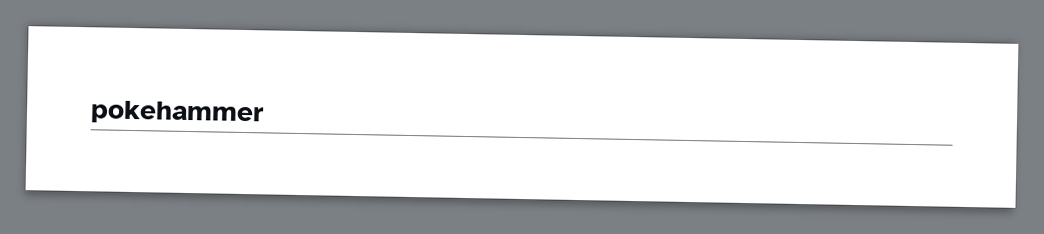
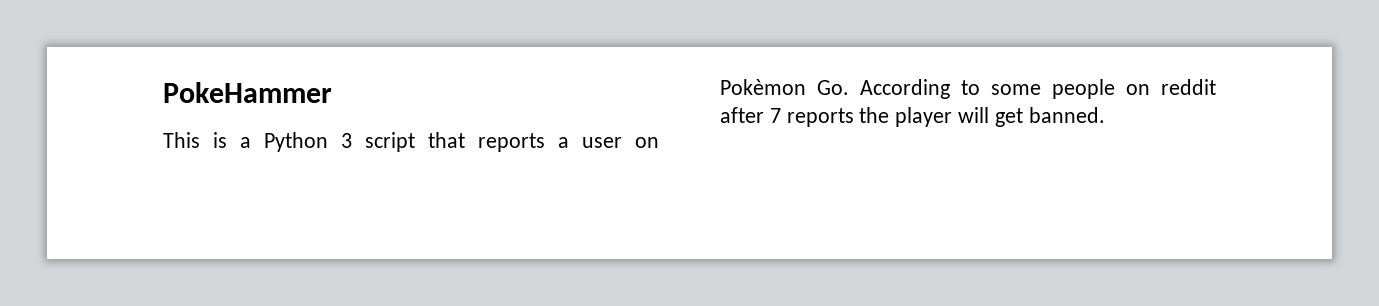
- pokehammer
+ PokeHammer
+ This is a Python 3 script that reports a user on Pokèmon Go. According to some people on reddit after 7 reports the player will get banned.

